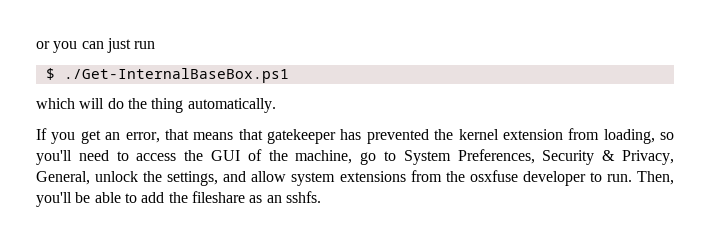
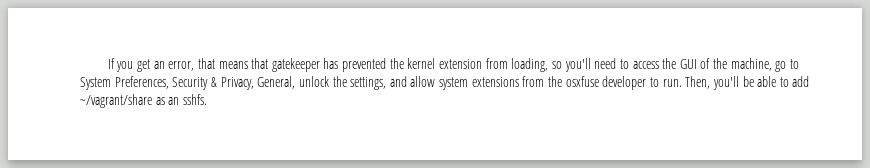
- or you can just run
- $ ./Get-InternalBaseBox.ps1
- which will do the thing automatically.
- Then, you'll be able to add the fileshare as an sshfs.
+ Then, you'll be able to add ~/vagrant/share as an sshfs.

